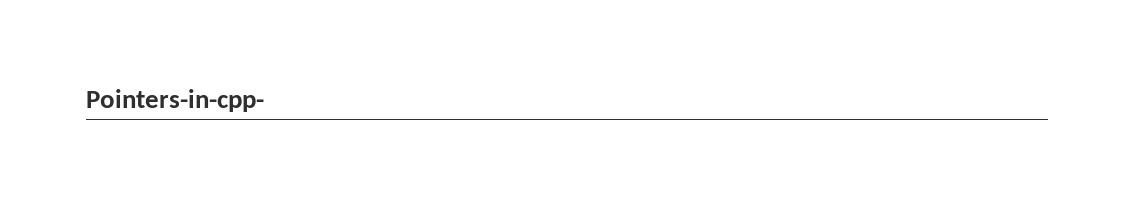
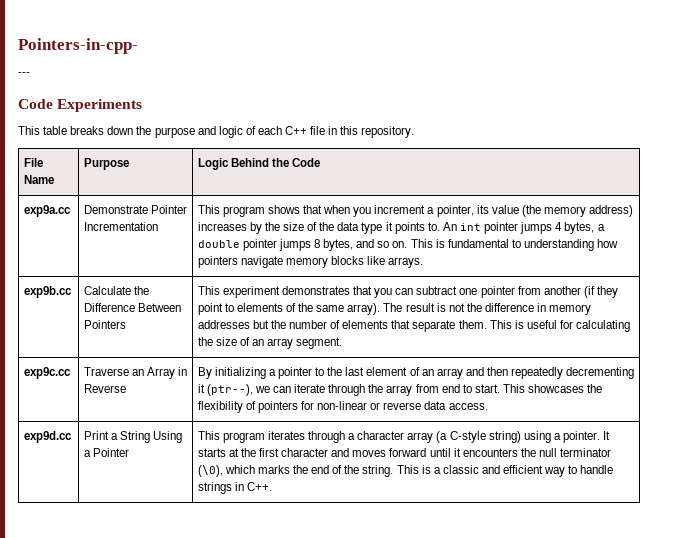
+ ---
+ Code Experiments
+ This table breaks down the purpose and logic of each C++ file in this repository.
+ File Name | Purpose | Logic Behind the Code
+ exp9a.cc | Demonstrate Pointer Incrementation | This program shows that when you increment a pointer, its value (the memory address) increases by the size of the data type it points to. An int pointer jumps 4 bytes, a double pointer jumps 8 bytes, and so on. This is fundamental to understanding how pointers navigate memory blocks like arrays.
+ exp9b.cc | Calculate the Difference Between Pointers | This experiment demonstrates that you can subtract one pointer from another (if they point to elements of the same array). The result is not the difference in memory addresses but the number of elements that separate them. This is useful for calculating the size of an array segment.
+ exp9c.cc | Traverse an Array in Reverse | By initializing a pointer to the last element of an array and then repeatedly decrementing it (ptr--), we can iterate through the array from end to start. This showcases the flexibility of pointers for non-linear or reverse data access.
+ exp9d.cc | Print a String Using a Pointer | This program iterates through a character array (a C-style string) using a pointer. It starts at the first character and moves forward until it encounters the null terminator (\0), which marks the end of the string. This is a classic and efficient way to handle strings in C++.

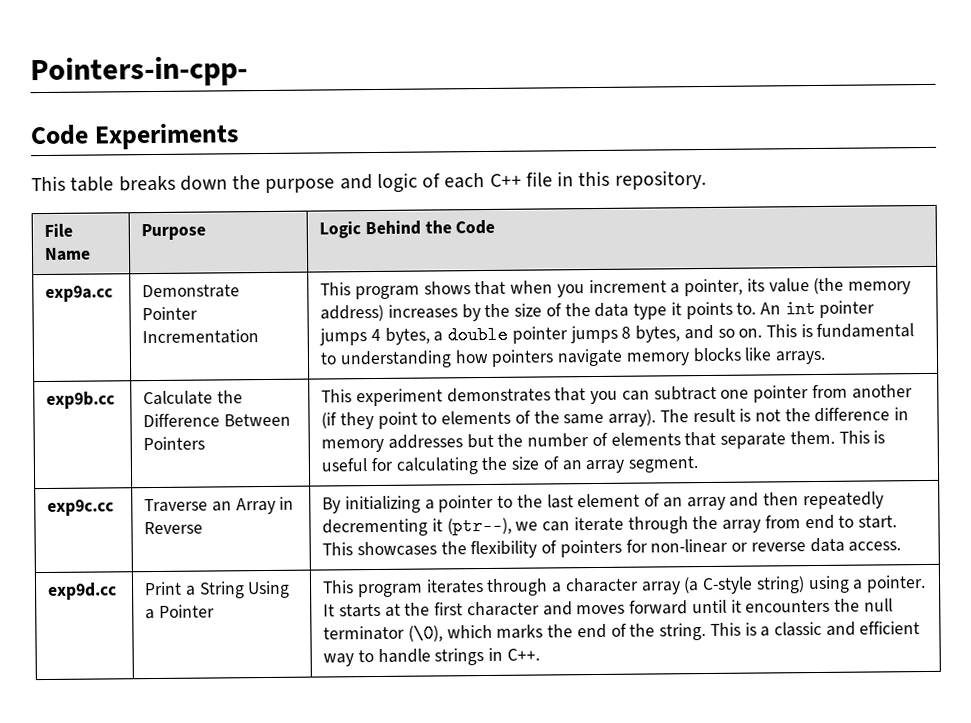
- ---

